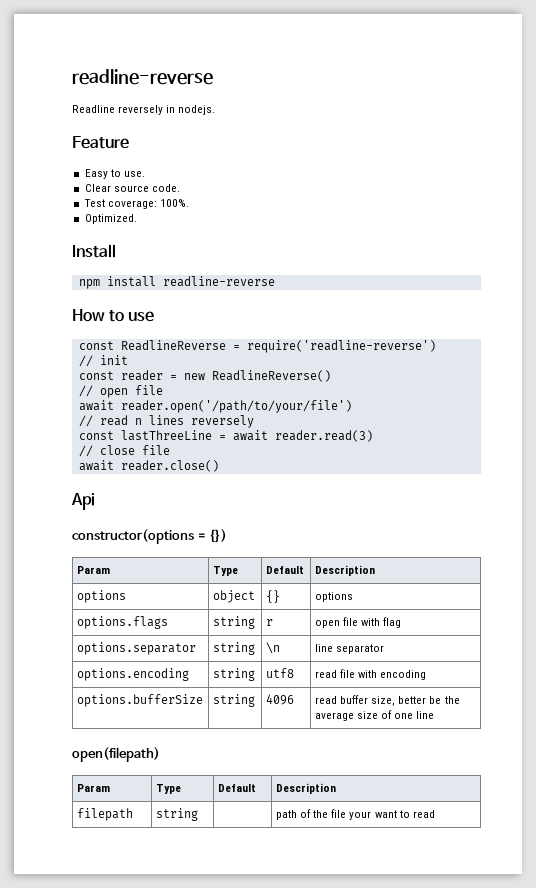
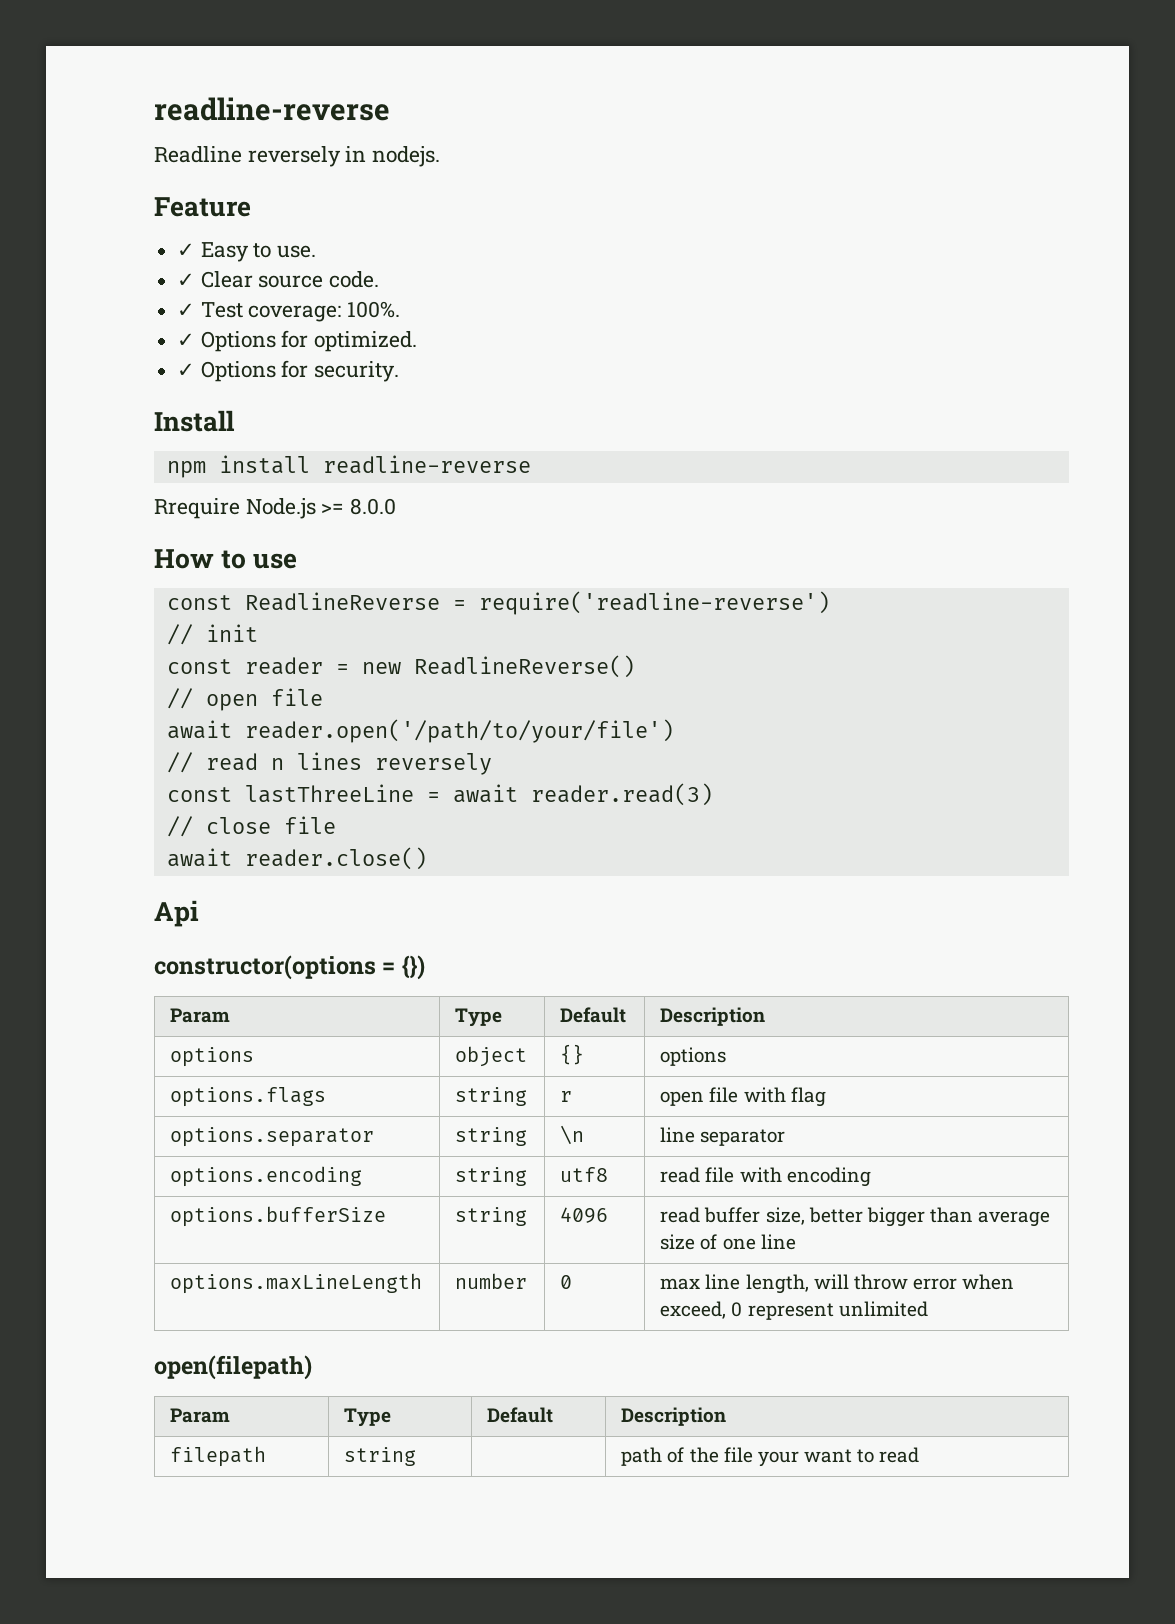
- Easy to use.
+ ✓ Easy to use.
- Clear source code.
+ ✓ Clear source code.
- Test coverage: 100%.
+ ✓ Test coverage: 100%.
- Optimized.
+ ✓ Options for optimized.
+ ✓ Options for security.
+ Rrequire Node.js >= 8.0.0
- options.bufferSize | string | 4096 | read buffer size, better be the average size of one line
+ options.bufferSize | string | 4096 | read buffer size, better bigger than average size of one line
+ options.maxLineLength | number | 0 | max line length, will throw error when exceed, 0 represent unlimited

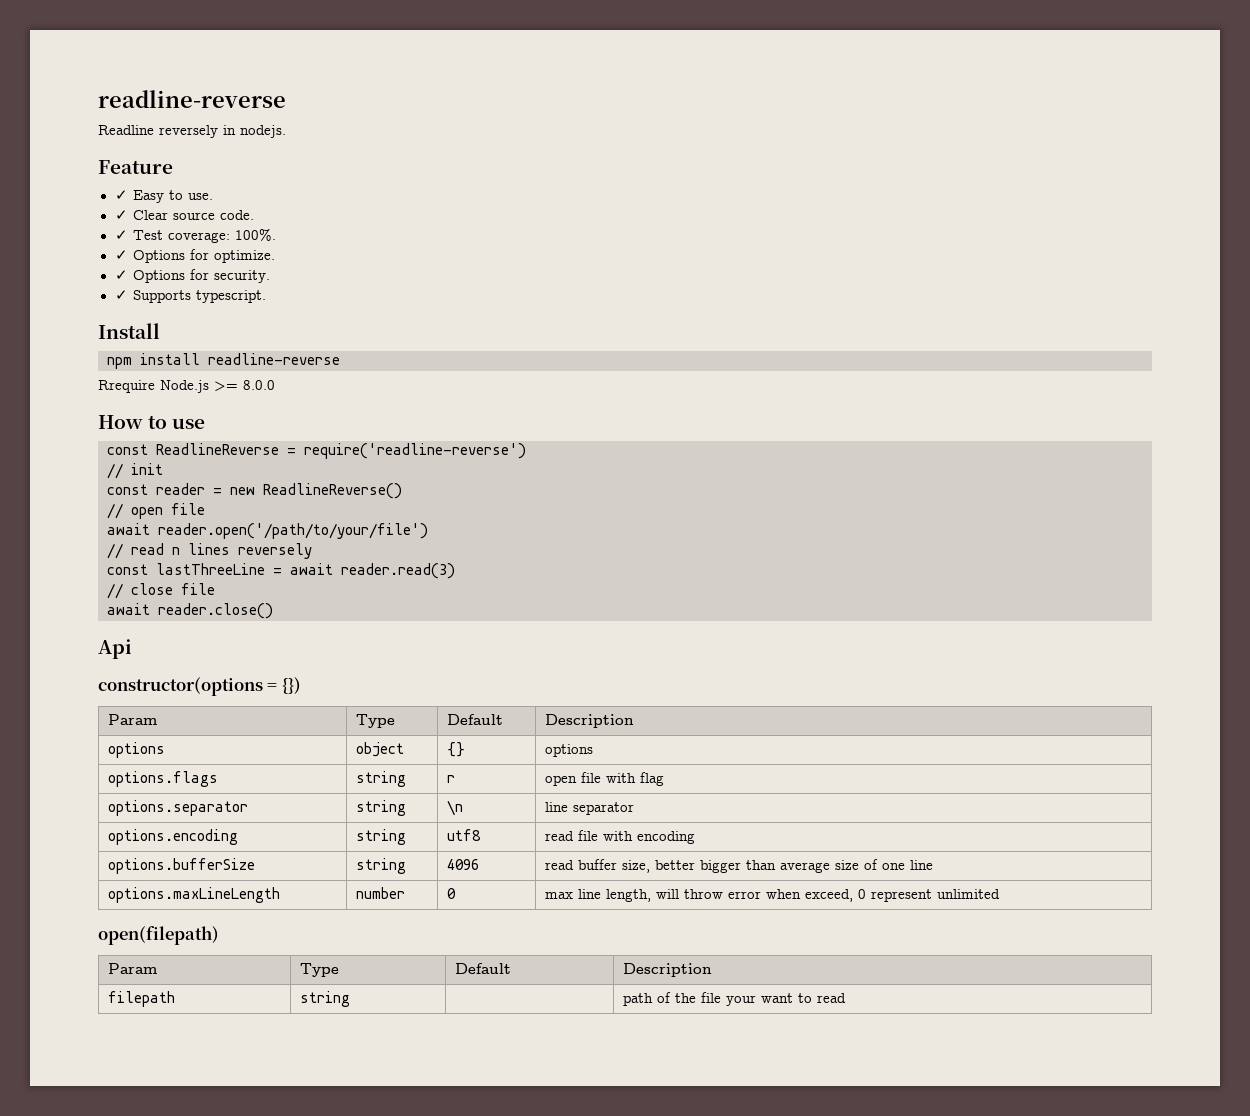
- ✓ Options for optimized.
+ ✓ Options for optimize.
+ ✓ Supports typescript.

